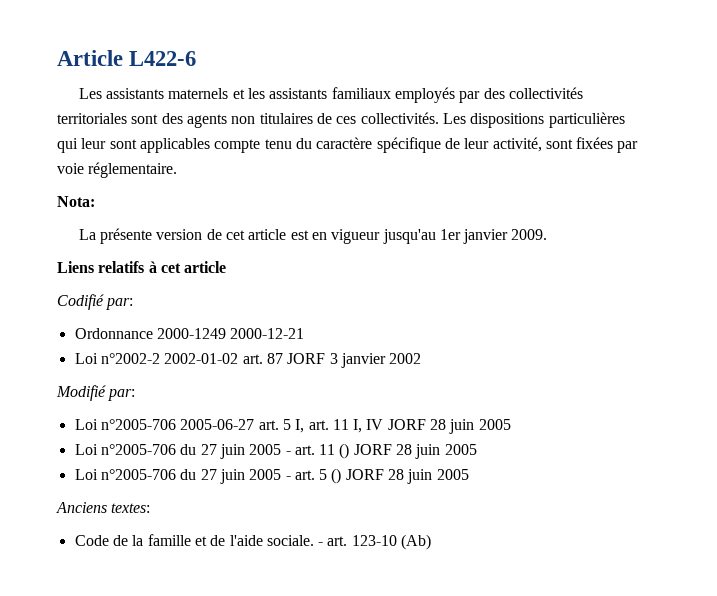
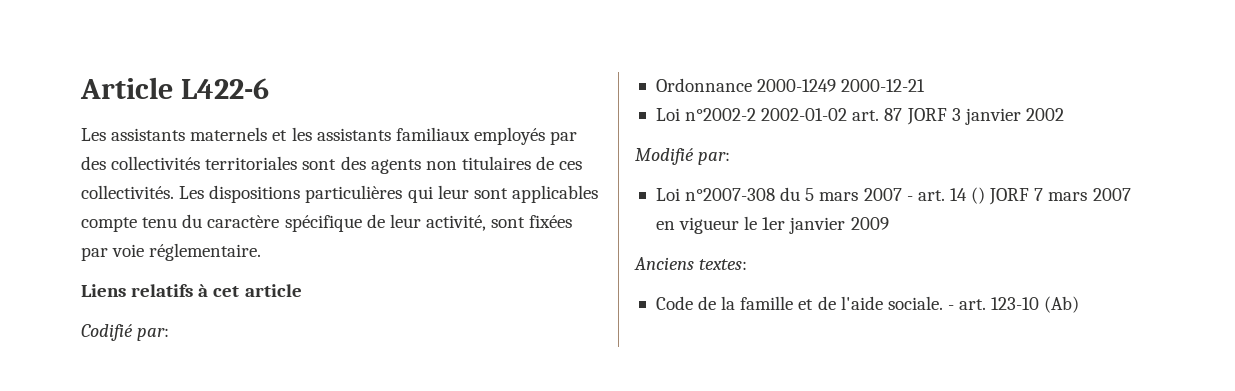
- Nota:
- La présente version de cet article est en vigueur jusqu'au 1er janvier 2009.
- Loi n°2005-706 2005-06-27 art. 5 I, art. 11 I, IV JORF 28 juin 2005
- Loi n°2005-706 du 27 juin 2005 - art. 11 () JORF 28 juin 2005
- Loi n°2005-706 du 27 juin 2005 - art. 5 () JORF 28 juin 2005
+ Loi n°2007-308 du 5 mars 2007 - art. 14 () JORF 7 mars 2007 en vigueur le 1er janvier 2009

